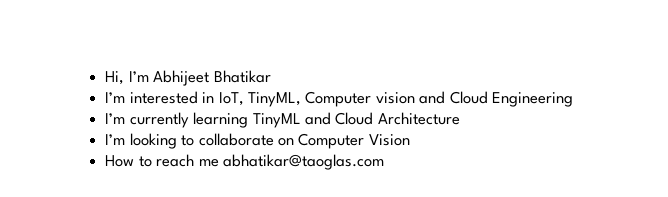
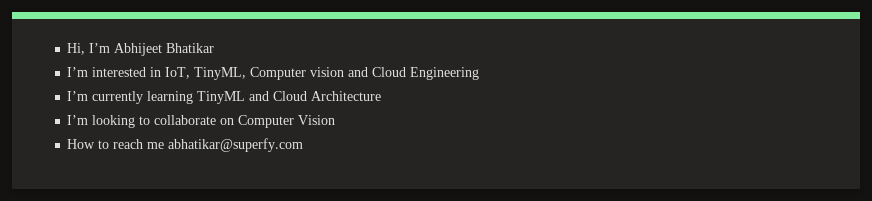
- How to reach me abhatikar@taoglas.com
+ How to reach me abhatikar@superfy.com

